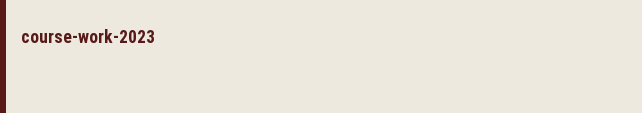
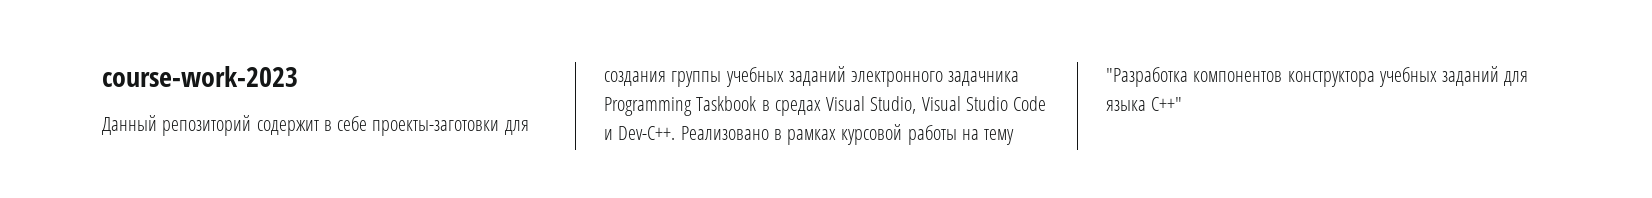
+ Данный репозиторий содержит в себе проекты-заготовки для создания группы учебных заданий электронного задачника Programming Taskbook в средах Visual Studio, Visual Studio Code и Dev-C++. Реализовано в рамках курсовой работы на тему "Разработка компонентов конструктора учебных заданий для языка C++"

